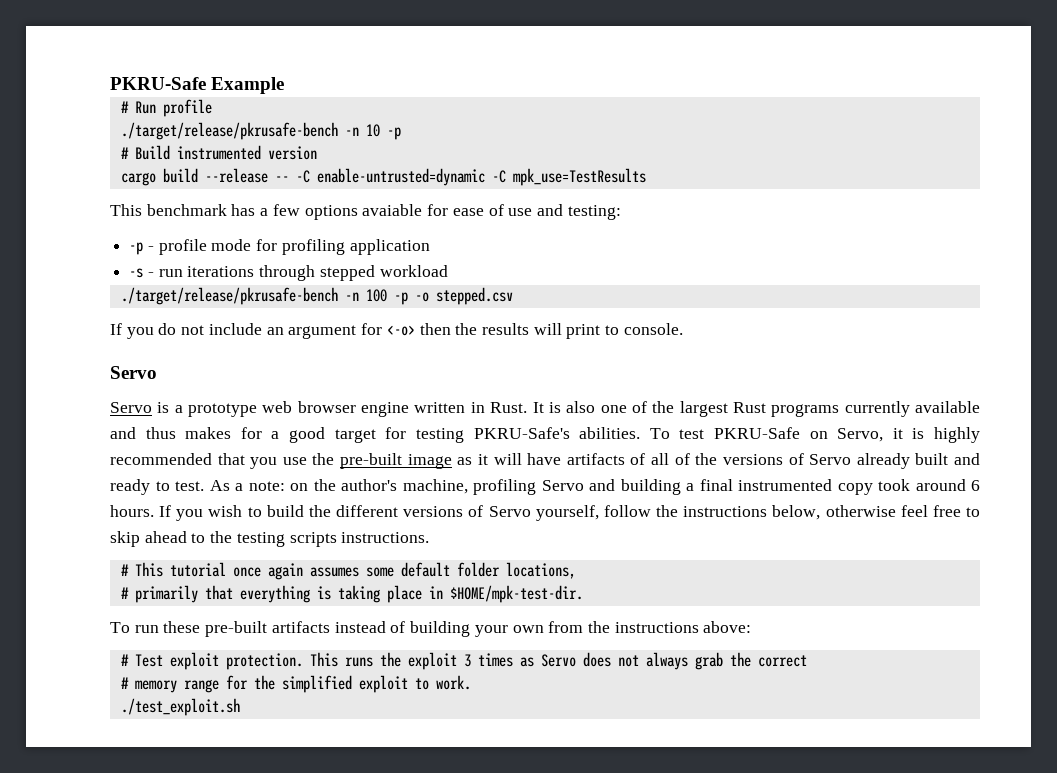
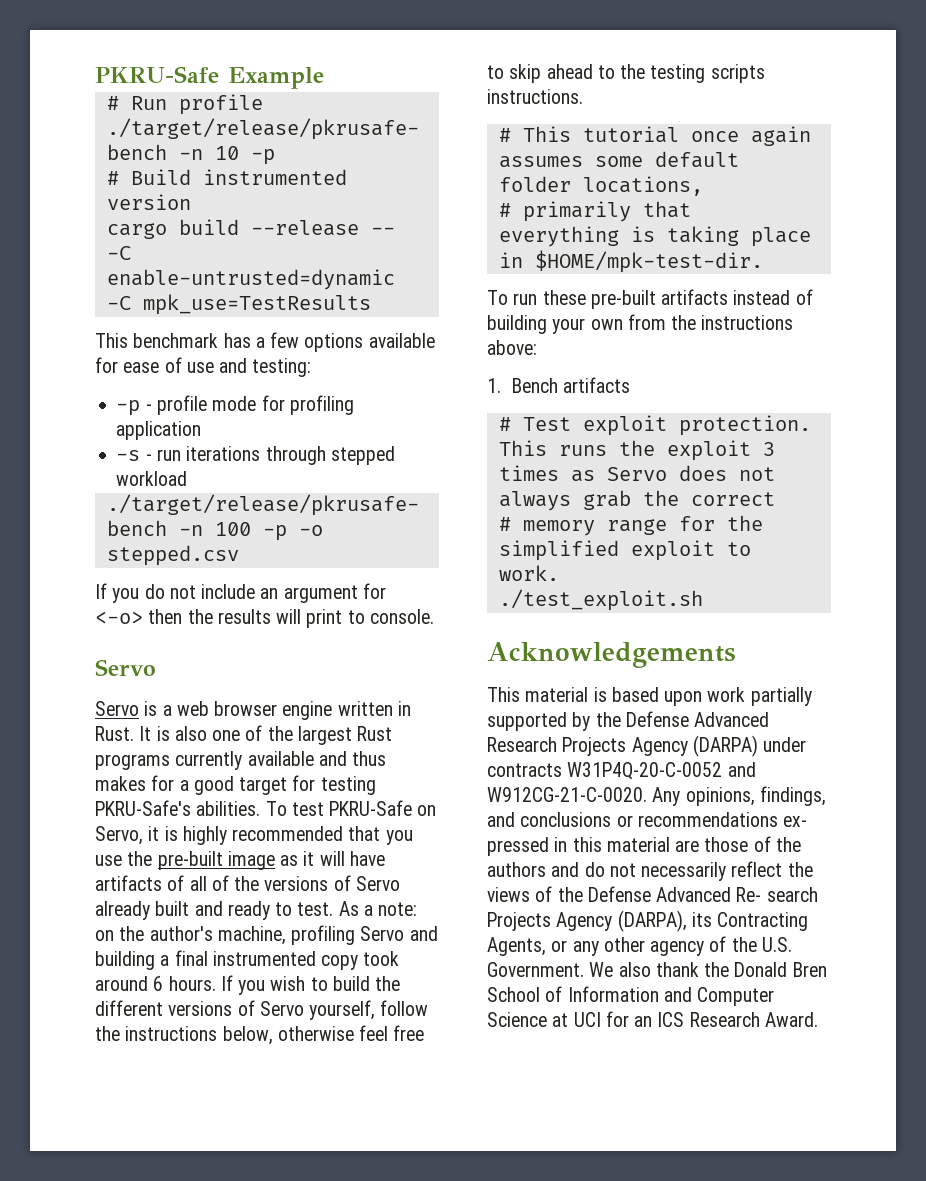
- This benchmark has a few options avaiable for ease of use and testing:
+ This benchmark has a few options available for ease of use and testing:
- Servo is a prototype web browser engine written in Rust.
+ Servo is a web browser engine written in Rust.
+ 1. Bench artifacts
+ Acknowledgements
+ This material is based upon work partially supported by the Defense Advanced Research Projects Agency (DARPA) under contracts W31P4Q-20-C-0052 and W912CG-21-C-0020. Any opinions, findings, and conclusions or recommendations ex- pressed in this material are those of the authors and do not necessarily reflect the views of the Defense Advanced Re- search Projects Agency (DARPA), its Contracting Agents, or any other agency of the U.S. Government. We also thank the Donald Bren School of Information and Computer Science at UCI for an ICS Research Award.

